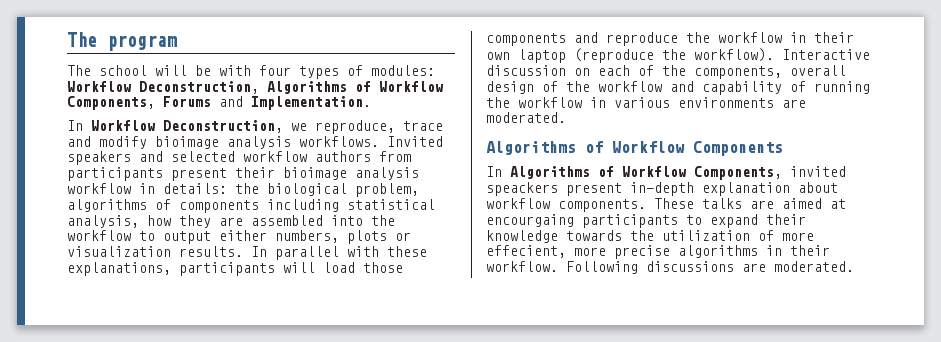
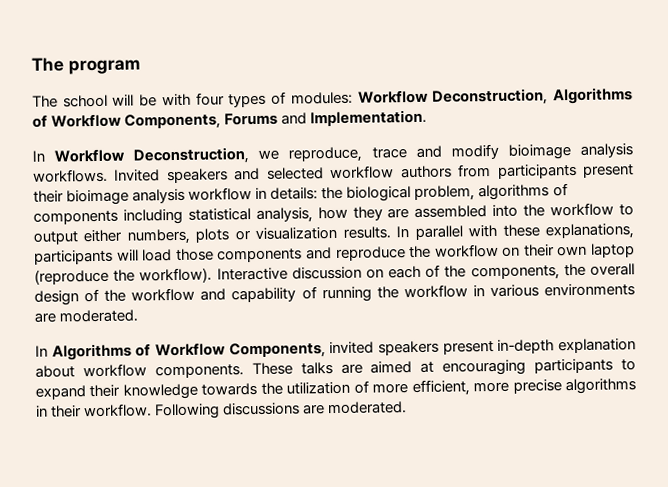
- In parallel with these explanations, participants will load those components and reproduce the workflow in their own laptop (reproduce the workflow).
+ In parallel with these explanations, participants will load those components and reproduce the workflow on their own laptop (reproduce the workflow).
- Interactive discussion on each of the components, overall design of the workflow and capability of running the workflow in various environments are moderated.
+ Interactive discussion on each of the components, the overall design of the workflow and capability of running the workflow in various environments are moderated.
- Algorithms of Workflow Components
- In Algorithms of Workflow Components, invited speackers present in-depth explanation about workflow components.
+ In Algorithms of Workflow Components, invited speakers present in-depth explanation about workflow components.
- These talks are aimed at encourgaing participants to expand their knowledge towards the utilization of more effecient, more precise algorithms in their workflow.
+ These talks are aimed at encouraging participants to expand their knowledge towards the utilization of more efficient, more precise algorithms in their workflow.

